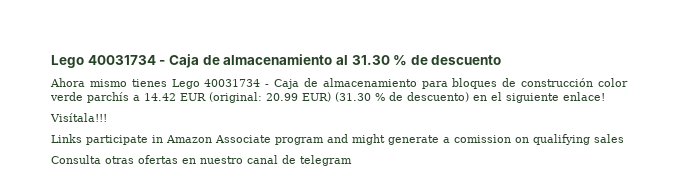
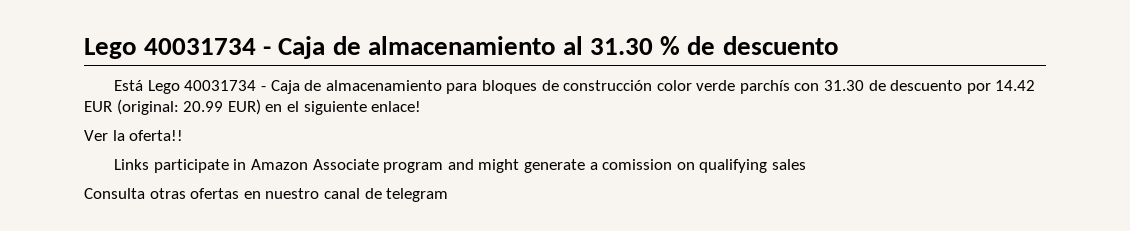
- Ahora mismo tienes Lego 40031734 - Caja de almacenamiento para bloques de construcción color verde parchís a 14.42 EUR (original: 20.99 EUR) (31.30 % de descuento) en el siguiente enlace!
+ Está Lego 40031734 - Caja de almacenamiento para bloques de construcción color verde parchís con 31.30 de descuento por 14.42 EUR (original: 20.99 EUR) en el siguiente enlace!
- Visítala!!!
+ Ver la oferta!!

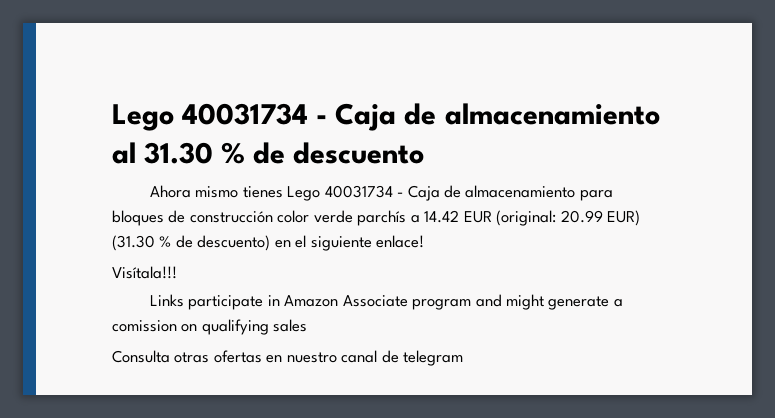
- Está Lego 40031734 - Caja de almacenamiento para bloques de construcción color verde parchís con 31.30 de descuento por 14.42 EUR (original: 20.99 EUR) en el siguiente enlace!
+ Ahora mismo tienes Lego 40031734 - Caja de almacenamiento para bloques de construcción color verde parchís a 14.42 EUR (original: 20.99 EUR) (31.30 % de descuento) en el siguiente enlace!
- Ver la oferta!!
+ Visítala!!!

